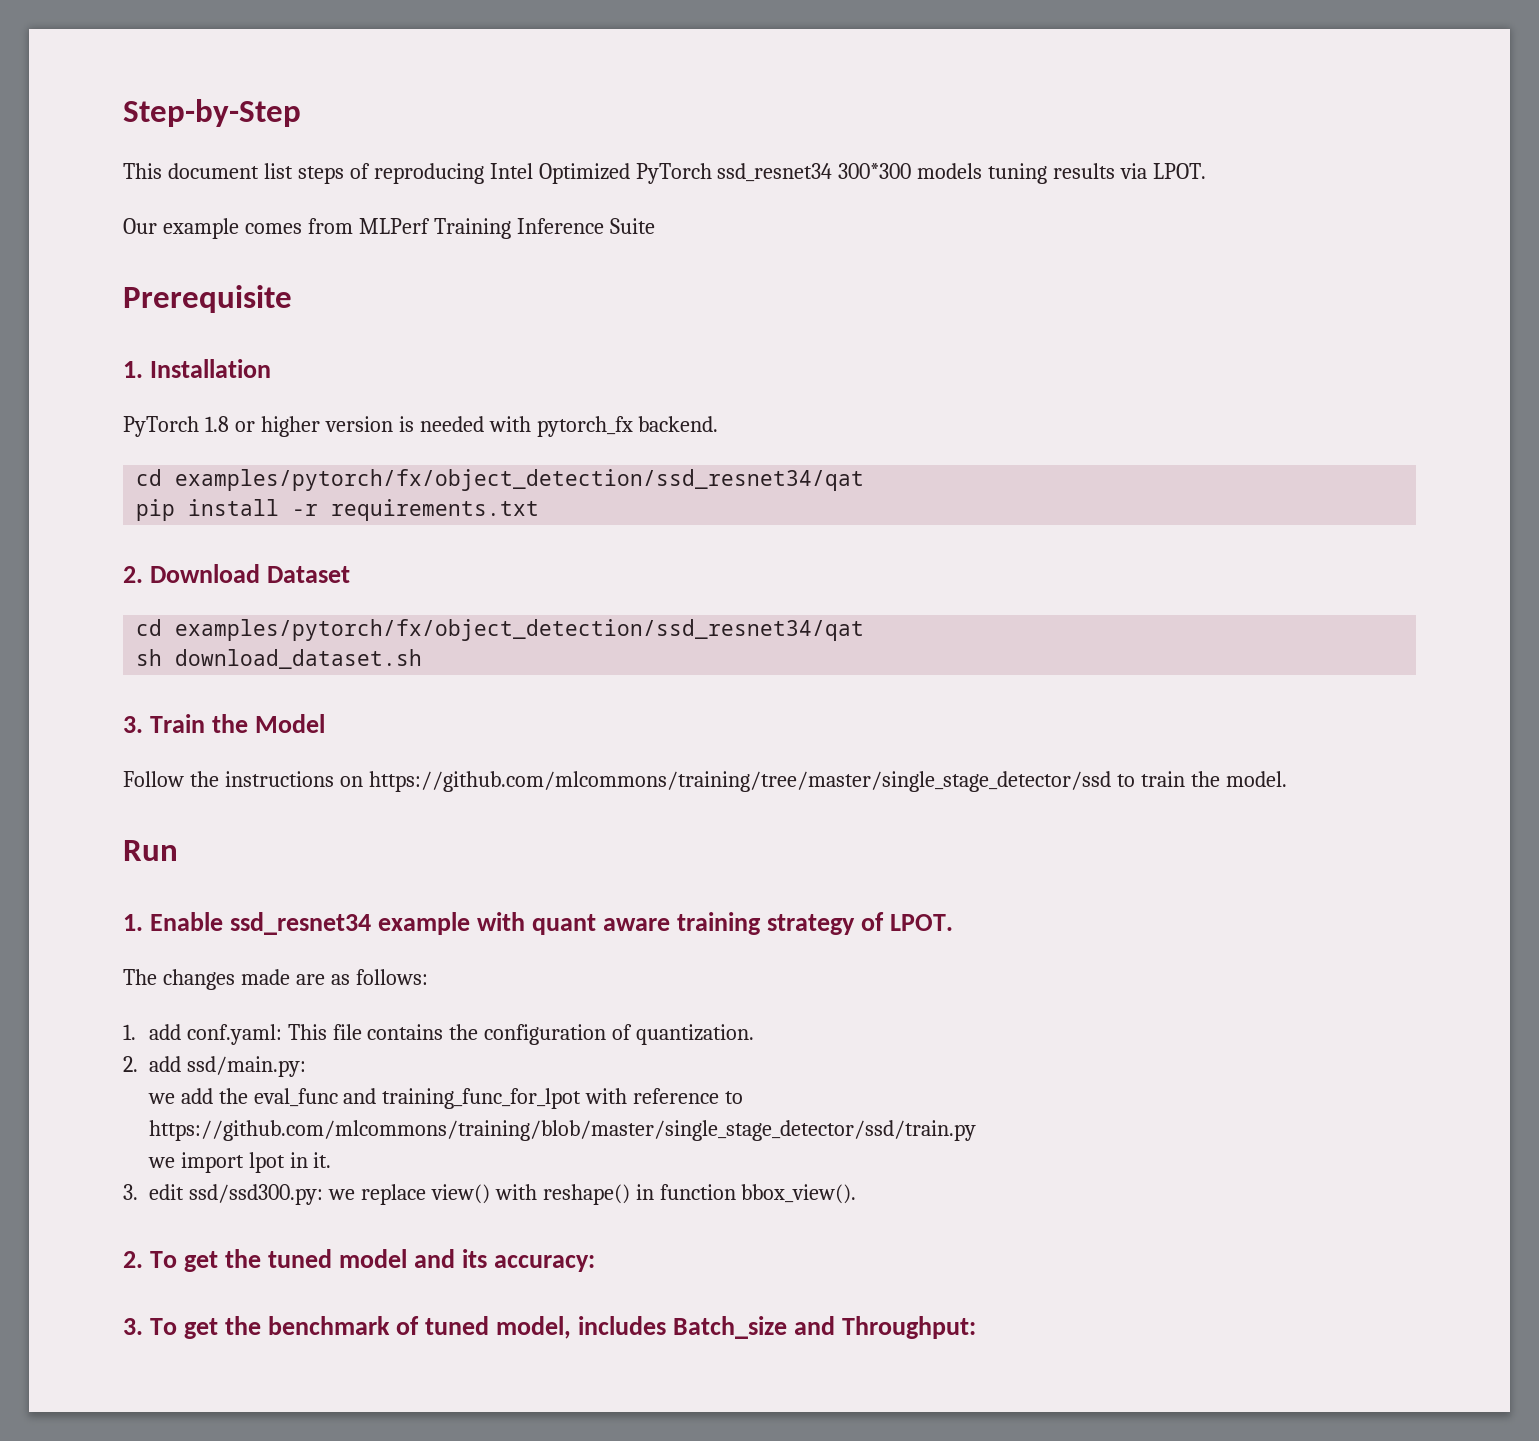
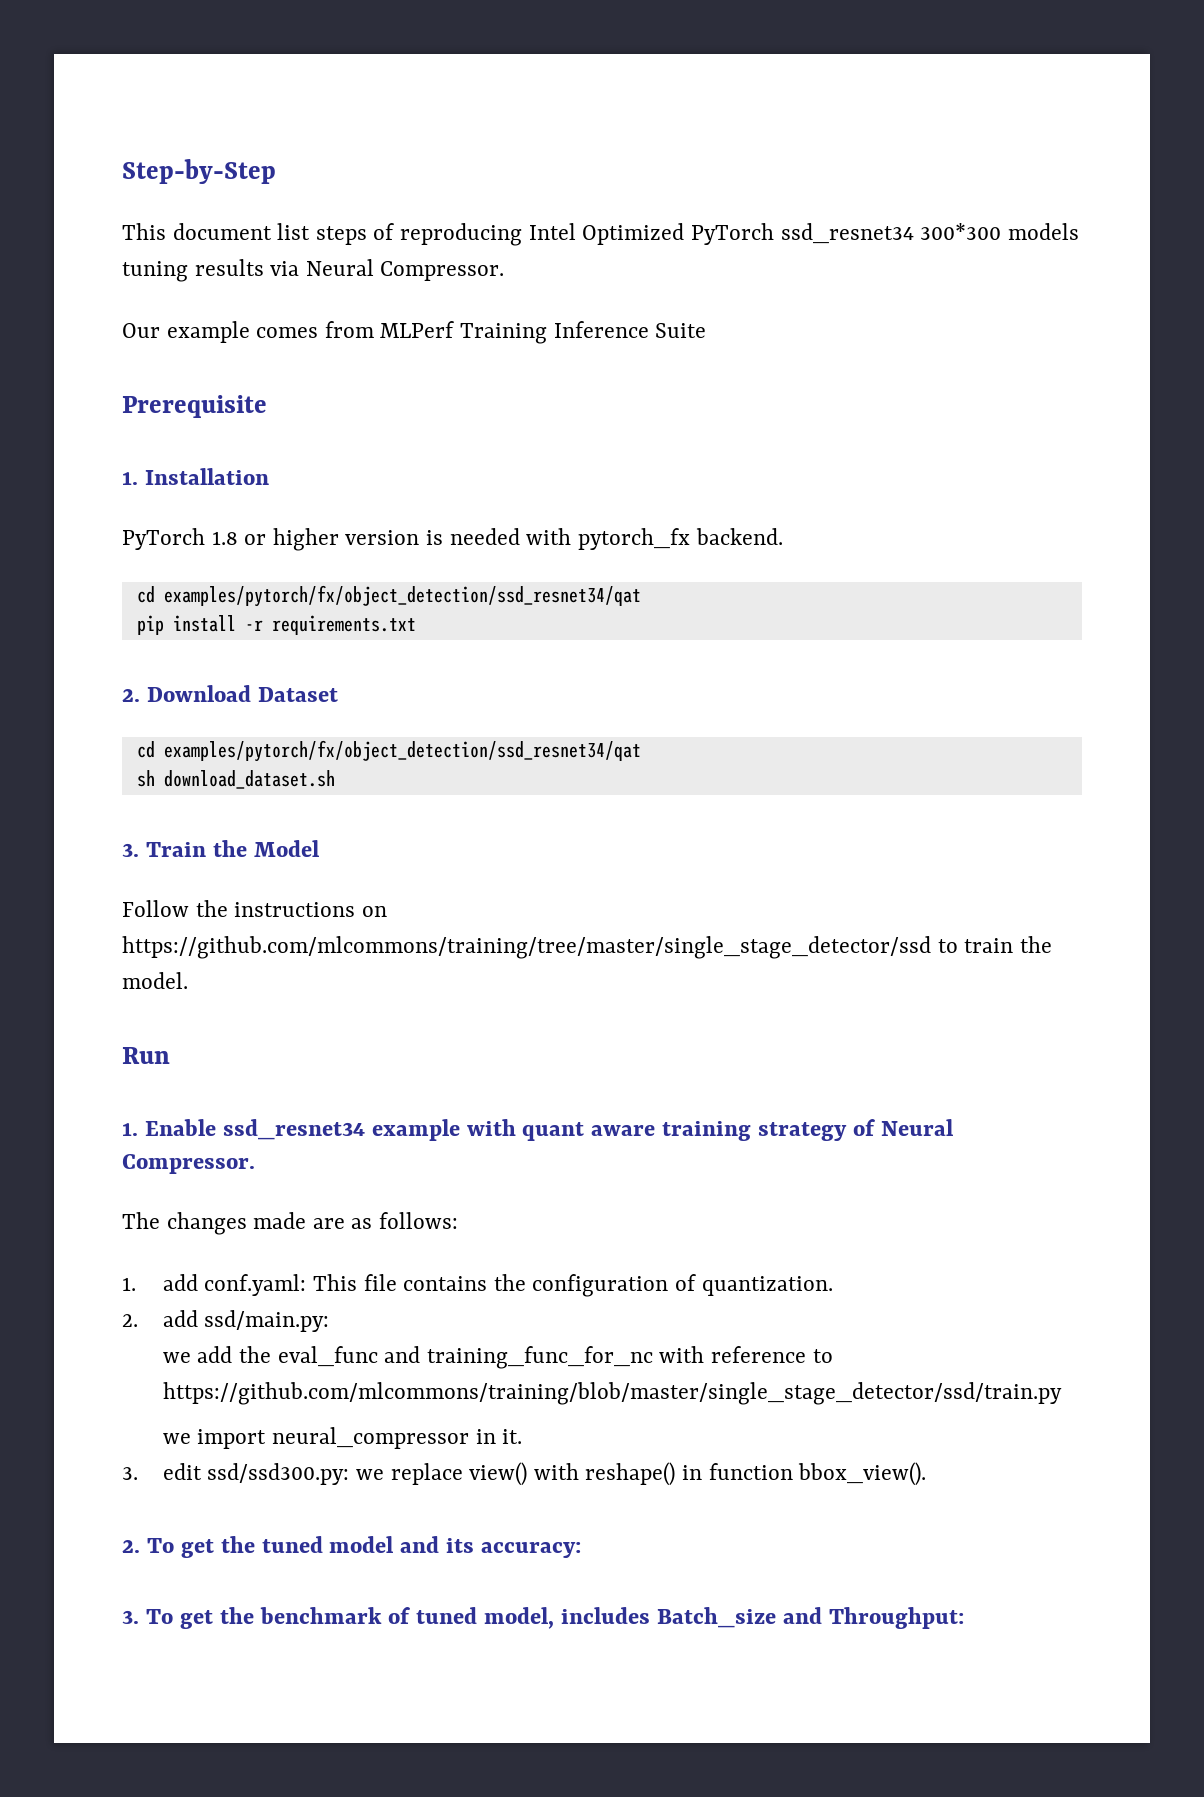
- This document list steps of reproducing Intel Optimized PyTorch ssd_resnet34 300*300 models tuning results via LPOT.
+ This document list steps of reproducing Intel Optimized PyTorch ssd_resnet34 300*300 models tuning results via Neural Compressor.
- 1. Enable ssd_resnet34 example with quant aware training strategy of LPOT.
+ 1. Enable ssd_resnet34 example with quant aware training strategy of Neural Compressor.
- we add the eval_func and training_func_for_lpot with reference to https://github.com/mlcommons/training/blob/master/single_stage_detector/ssd/train.py
+ we add the eval_func and training_func_for_nc with reference to https://github.com/mlcommons/training/blob/master/single_stage_detector/ssd/train.py
- we import lpot in it.
+ we import neural_compressor in it.

